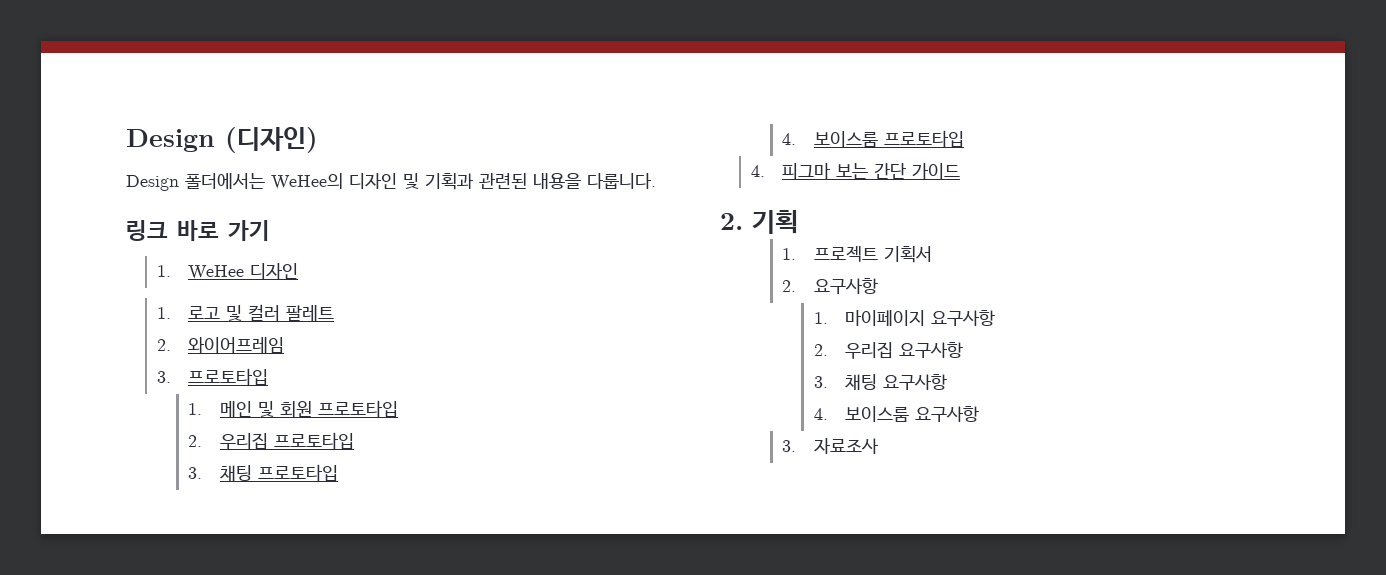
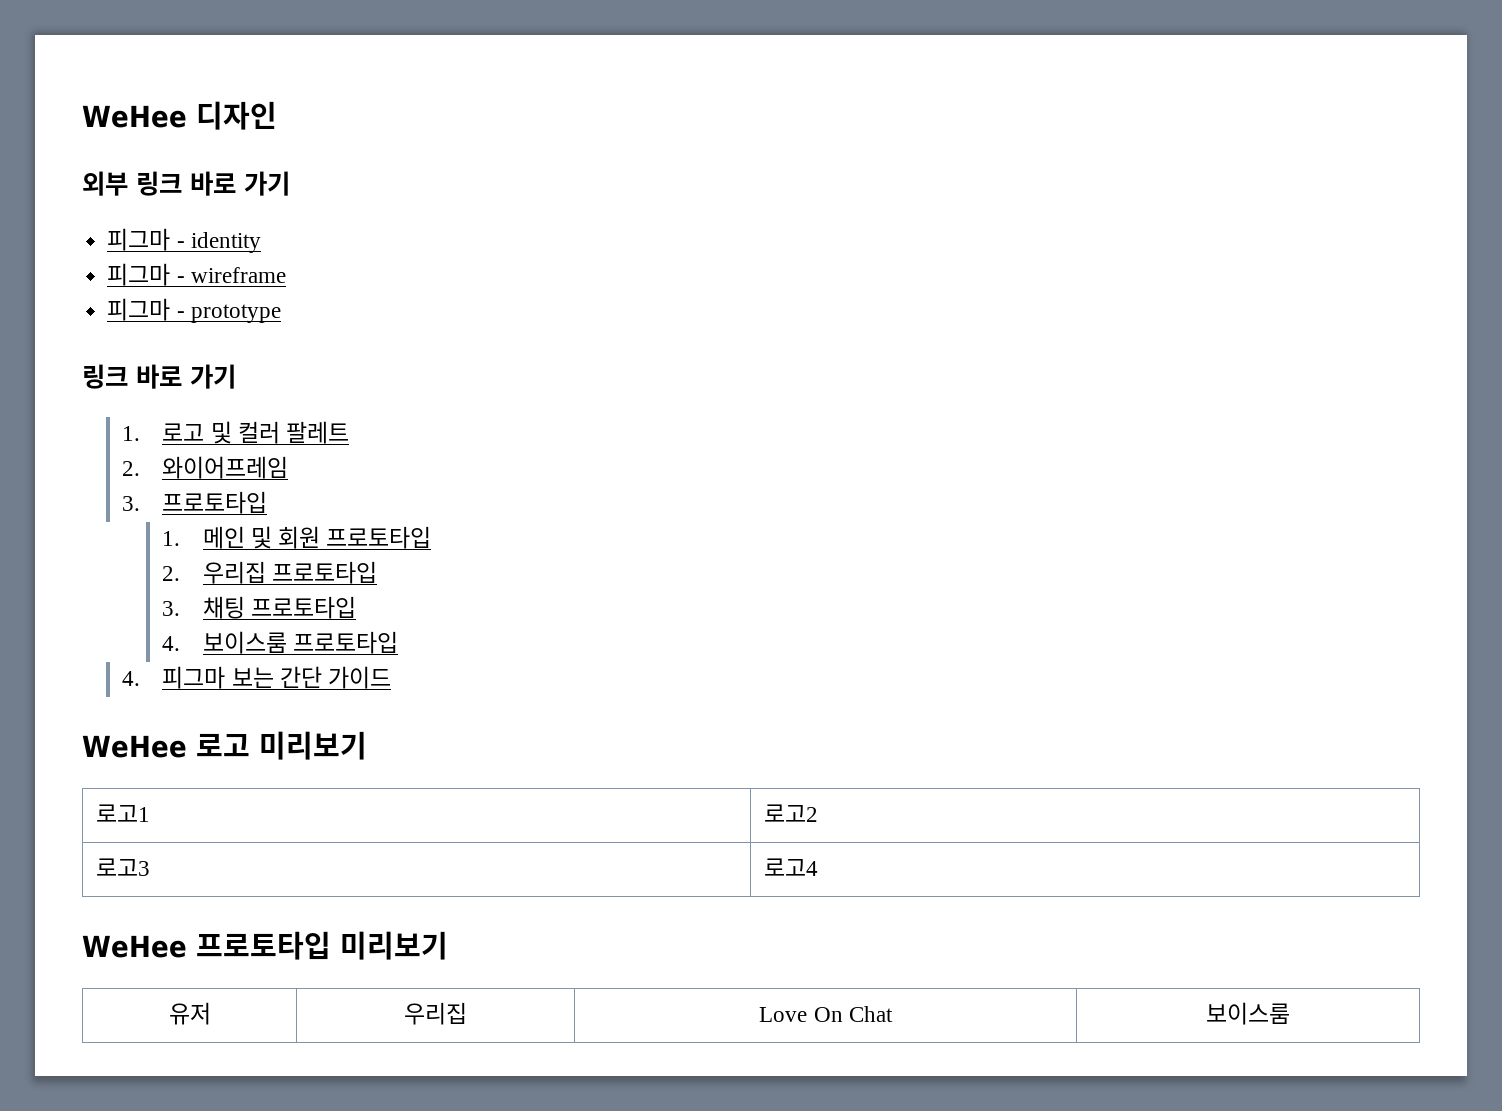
- Design (디자인)
- Design 폴더에서는 WeHee의 디자인 및 기획과 관련된 내용을 다룹니다.
+ WeHee 디자인
+ 외부 링크 바로 가기
+ 피그마 - identity
+ 피그마 - wireframe
+ 피그마 - prototype
  링크 바로 가기
- 1. WeHee 디자인
- 2. 기획
- 1. 프로젝트 기획서
- 2. 요구사항
- 1. 마이페이지 요구사항
- 2. 우리집 요구사항
- 3. 채팅 요구사항
- 4. 보이스룸 요구사항
- 3. 자료조사
+ WeHee 로고 미리보기
+ 로고1 | 로고2
+ 로고3 | 로고4
+ WeHee 프로토타입 미리보기
+ 유저 | 우리집 | Love On Chat | 보이스룸

